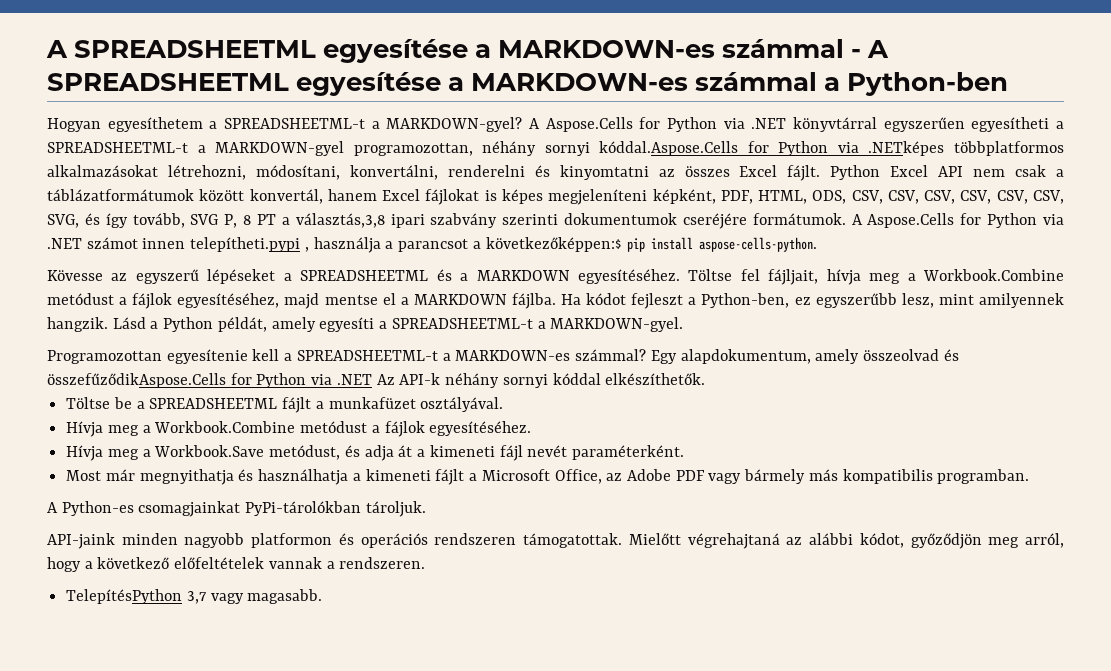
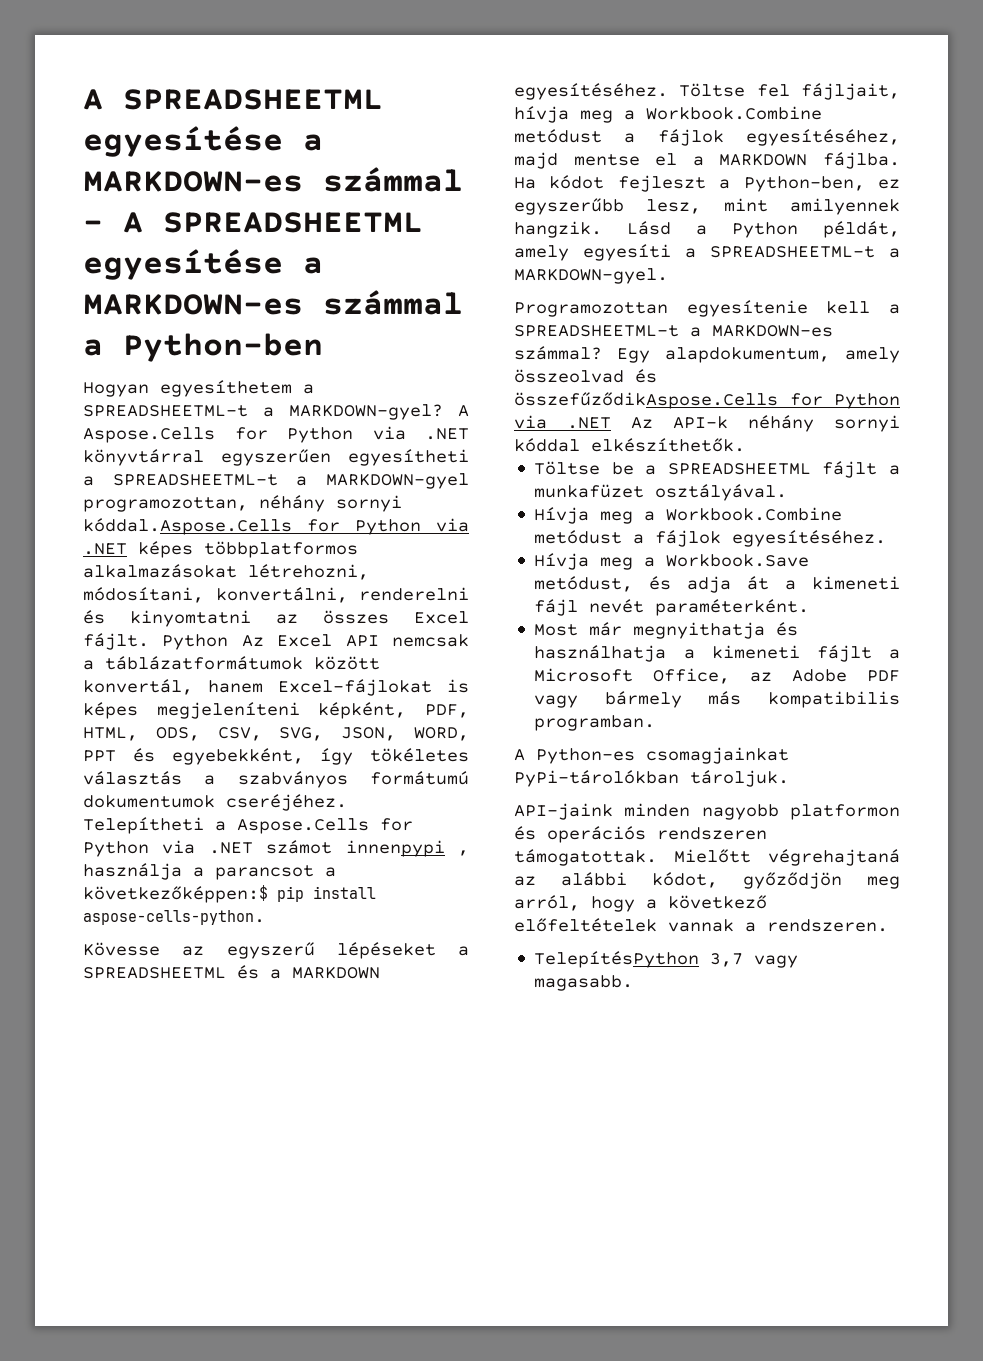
- A Aspose.Cells for Python via .NET könyvtárral egyszerűen egyesítheti a SPREADSHEETML-t a MARKDOWN-gyel programozottan, néhány sornyi kóddal.Aspose.Cells for Python via .NETképes többplatformos alkalmazásokat létrehozni, módosítani, konvertálni, renderelni és kinyomtatni az összes Excel fájlt.
+ A Aspose.Cells for Python via .NET könyvtárral egyszerűen egyesítheti a SPREADSHEETML-t a MARKDOWN-gyel programozottan, néhány sornyi kóddal.Aspose.Cells for Python via .NET képes többplatformos alkalmazásokat létrehozni, módosítani, konvertálni, renderelni és kinyomtatni az összes Excel fájlt.
- Python Excel API nem csak a táblázatformátumok között konvertál, hanem Excel fájlokat is képes megjeleníteni képként, PDF, HTML, ODS, CSV, CSV, CSV, CSV, CSV, CSV, SVG, és így tovább, SVG P, 8 PT a választás,3,8 ipari szabvány szerinti dokumentumok cseréjére formátumok. A Aspose.Cells for Python via .NET számot innen telepítheti.pypi , használja a parancsot a következőképpen:$ pip install aspose-cells-python.
+ Python Az Excel API nemcsak a táblázatformátumok között konvertál, hanem Excel-fájlokat is képes megjeleníteni képként, PDF, HTML, ODS, CSV, SVG, JSON, WORD, PPT és egyebekként, így tökéletes választás a szabványos formátumú dokumentumok cseréjéhez. Telepítheti a Aspose.Cells for Python via .NET számot innenpypi , használja a parancsot a következőképpen:$ pip install aspose-cells-python.

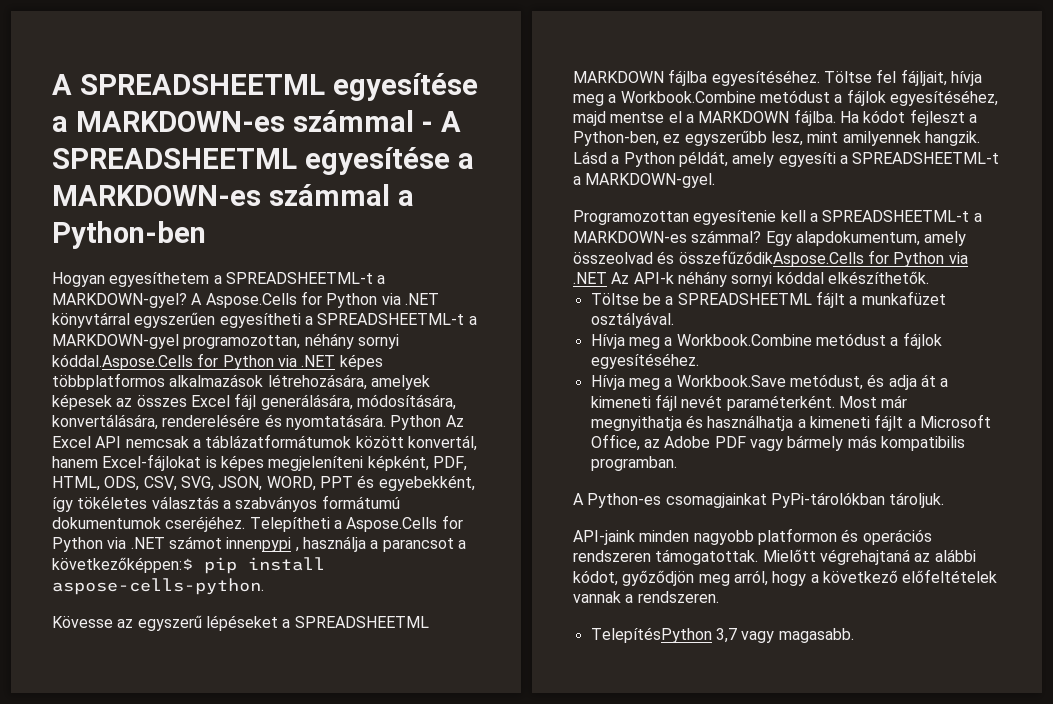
- A Aspose.Cells for Python via .NET könyvtárral egyszerűen egyesítheti a SPREADSHEETML-t a MARKDOWN-gyel programozottan, néhány sornyi kóddal.Aspose.Cells for Python via .NET képes többplatformos alkalmazásokat létrehozni, módosítani, konvertálni, renderelni és kinyomtatni az összes Excel fájlt.
+ A Aspose.Cells for Python via .NET könyvtárral egyszerűen egyesítheti a SPREADSHEETML-t a MARKDOWN-gyel programozottan, néhány sornyi kóddal.Aspose.Cells for Python via .NET képes többplatformos alkalmazások létrehozására, amelyek képesek az összes Excel fájl generálására, módosítására, konvertálására, renderelésére és nyomtatására.
- Kövesse az egyszerű lépéseket a SPREADSHEETML és a MARKDOWN egyesítéséhez.
+ Kövesse az egyszerű lépéseket a SPREADSHEETML MARKDOWN fájlba egyesítéséhez.
- Hívja meg a Workbook.Save metódust, és adja át a kimeneti fájl nevét paraméterként.
- Most már megnyithatja és használhatja a kimeneti fájlt a Microsoft Office, az Adobe PDF vagy bármely más kompatibilis programban.
+ Hívja meg a Workbook.Save metódust, és adja át a kimeneti fájl nevét paraméterként. Most már megnyithatja és használhatja a kimeneti fájlt a Microsoft Office, az Adobe PDF vagy bármely más kompatibilis programban.

